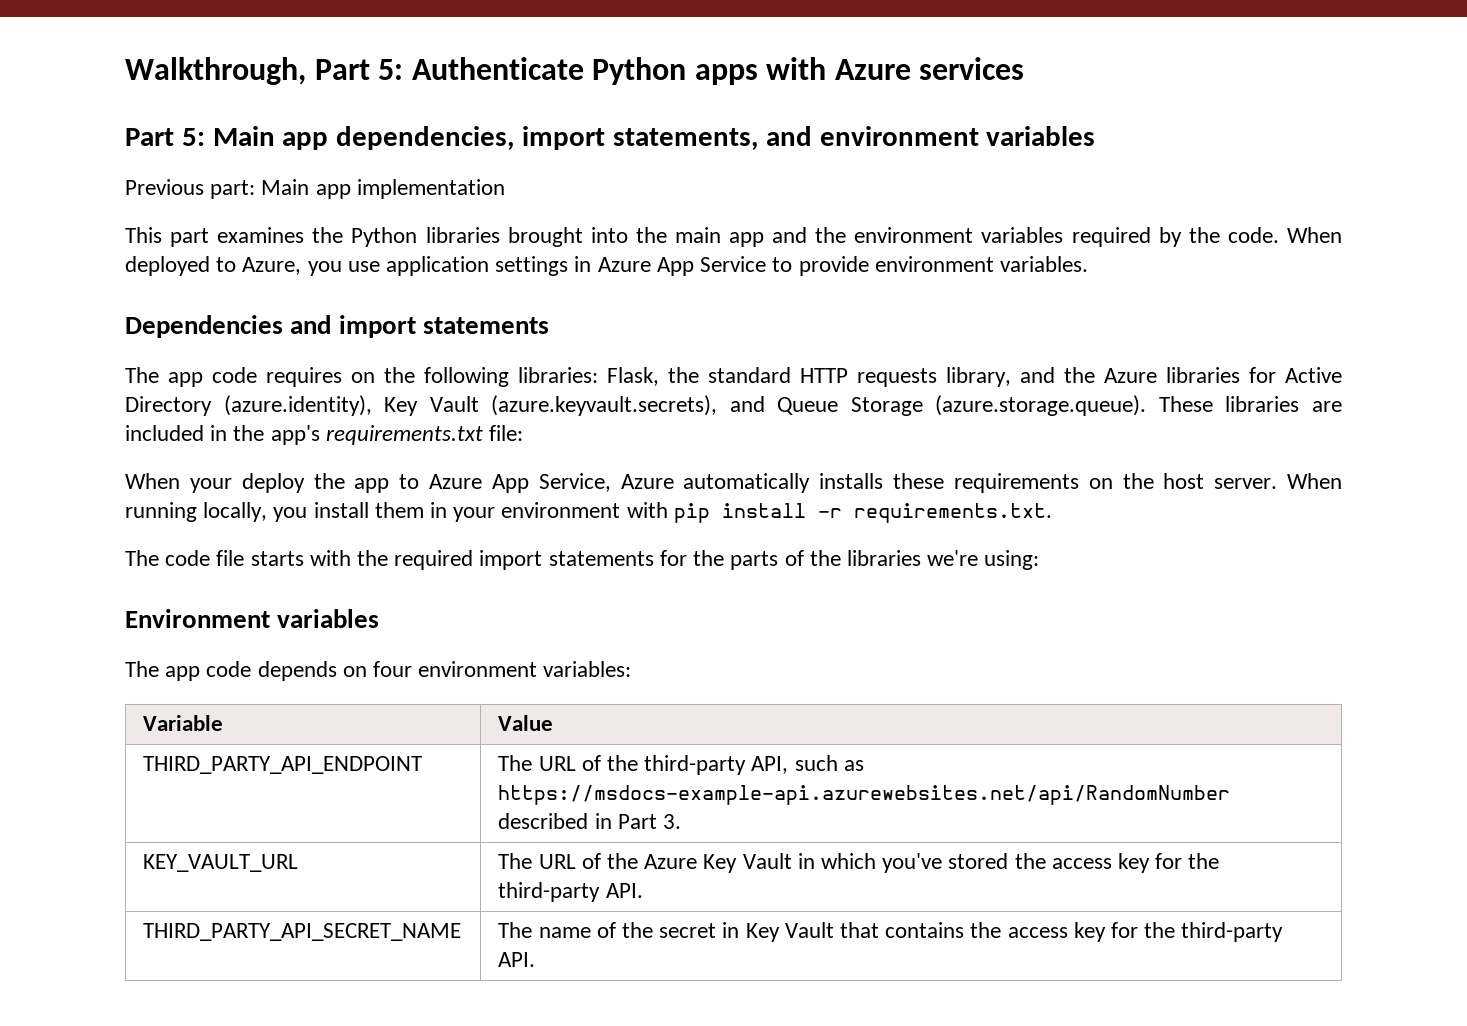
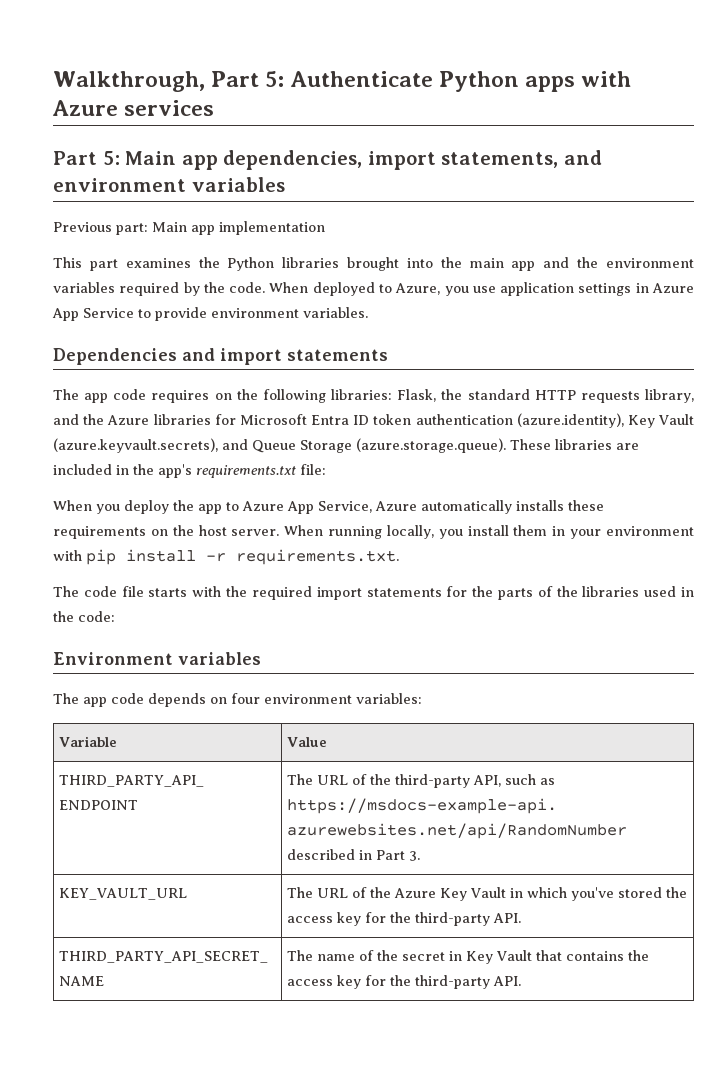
- The app code requires on the following libraries: Flask, the standard HTTP requests library, and the Azure libraries for Active Directory (azure.identity), Key Vault (azure.keyvault.secrets), and Queue Storage (azure.storage.queue). These libraries are included in the app's requirements.txt file:
+ The app code requires on the following libraries: Flask, the standard HTTP requests library, and the Azure libraries for Microsoft Entra ID token authentication (azure.identity), Key Vault (azure.keyvault.secrets), and Queue Storage (azure.storage.queue). These libraries are included in the app's requirements.txt file:
- When your deploy the app to Azure App Service, Azure automatically installs these requirements on the host server.
+ When you deploy the app to Azure App Service, Azure automatically installs these requirements on the host server.
- The code file starts with the required import statements for the parts of the libraries we're using:
+ The code file starts with the required import statements for the parts of the libraries used in the code:

